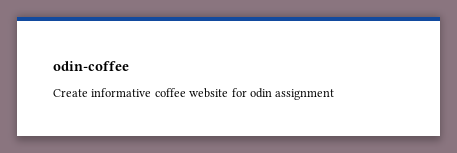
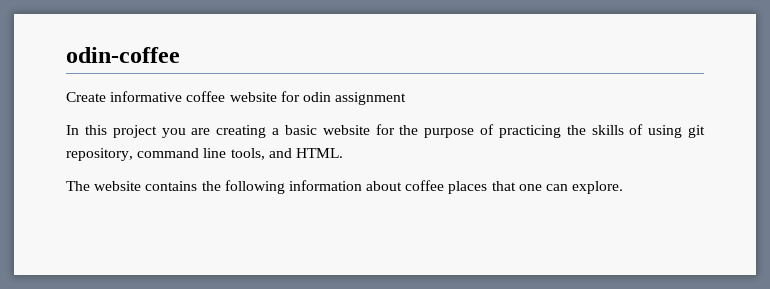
+ In this project you are creating a basic website for the purpose of practicing the skills of using git repository, command line tools, and HTML.
+ The website contains the following information about coffee places that one can explore.

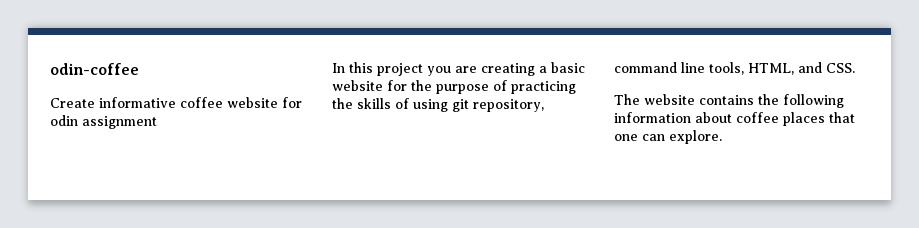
- In this project you are creating a basic website for the purpose of practicing the skills of using git repository, command line tools, and HTML.
+ In this project you are creating a basic website for the purpose of practicing the skills of using git repository, command line tools, HTML, and CSS.

